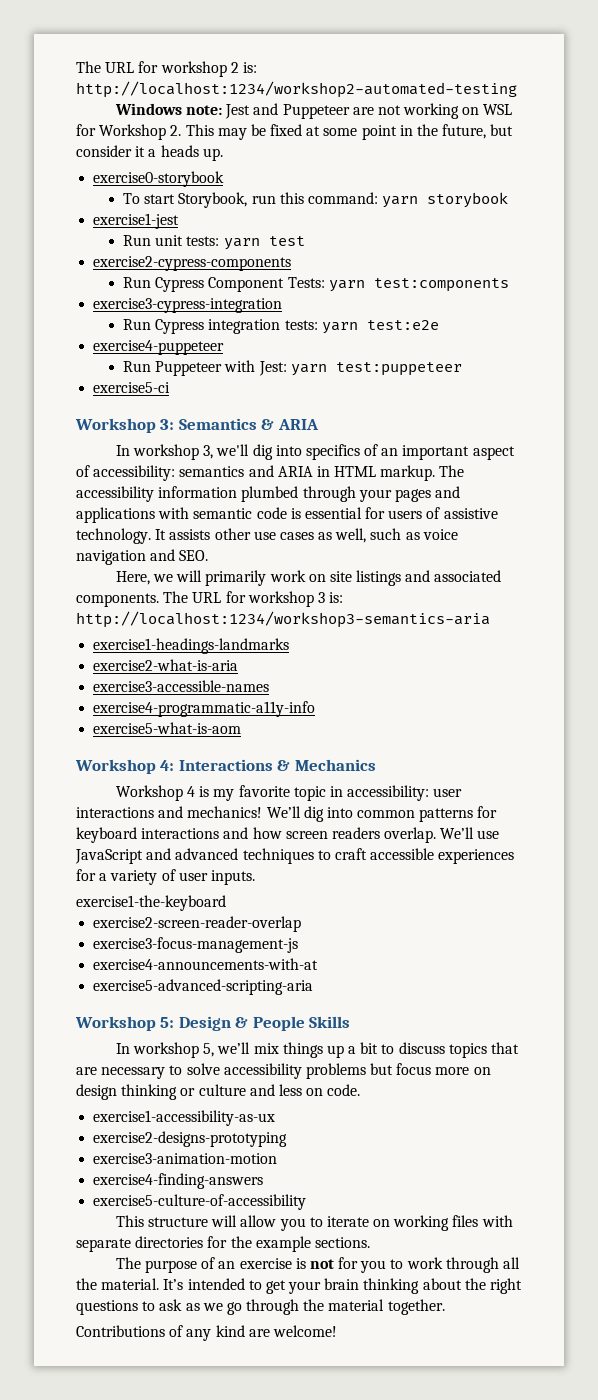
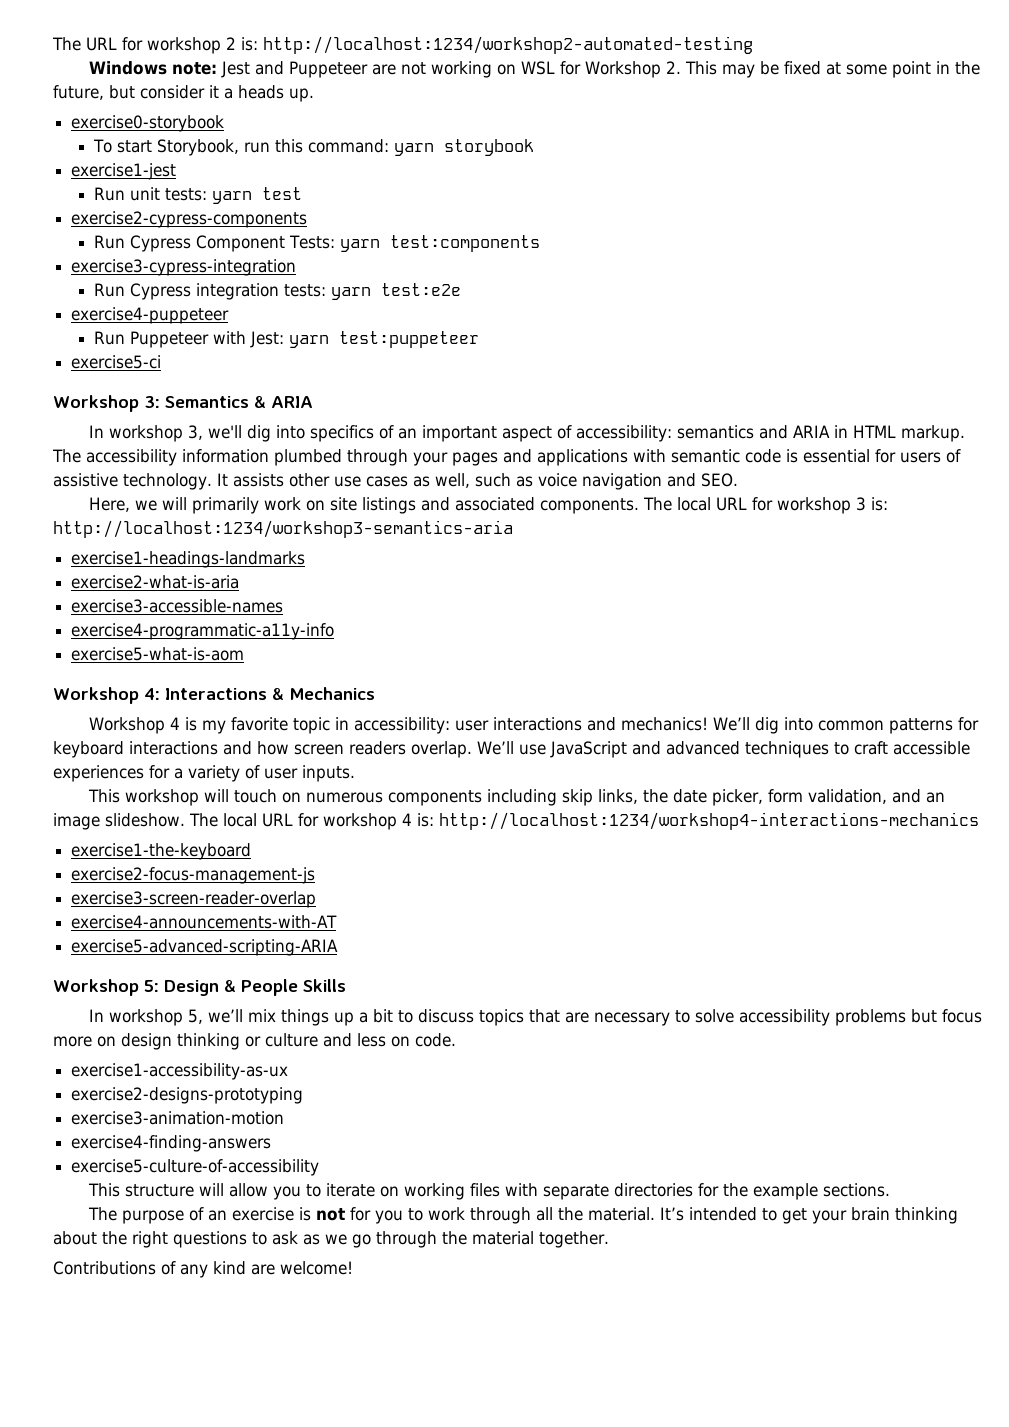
- The URL for workshop 3 is: http://localhost:1234/workshop3-semantics-aria
+ The local URL for workshop 3 is: http://localhost:1234/workshop3-semantics-aria
+ This workshop will touch on numerous components including skip links, the date picker, form validation, and an image slideshow. The local URL for workshop 4 is: http://localhost:1234/workshop4-interactions-mechanics
  exercise1-the-keyboard
- exercise2-screen-reader-overlap
- exercise3-focus-management-js
- exercise4-announcements-with-at
- exercise5-advanced-scripting-aria
+ exercise2-focus-management-js
+ exercise3-screen-reader-overlap
+ exercise4-announcements-with-AT
+ exercise5-advanced-scripting-ARIA

